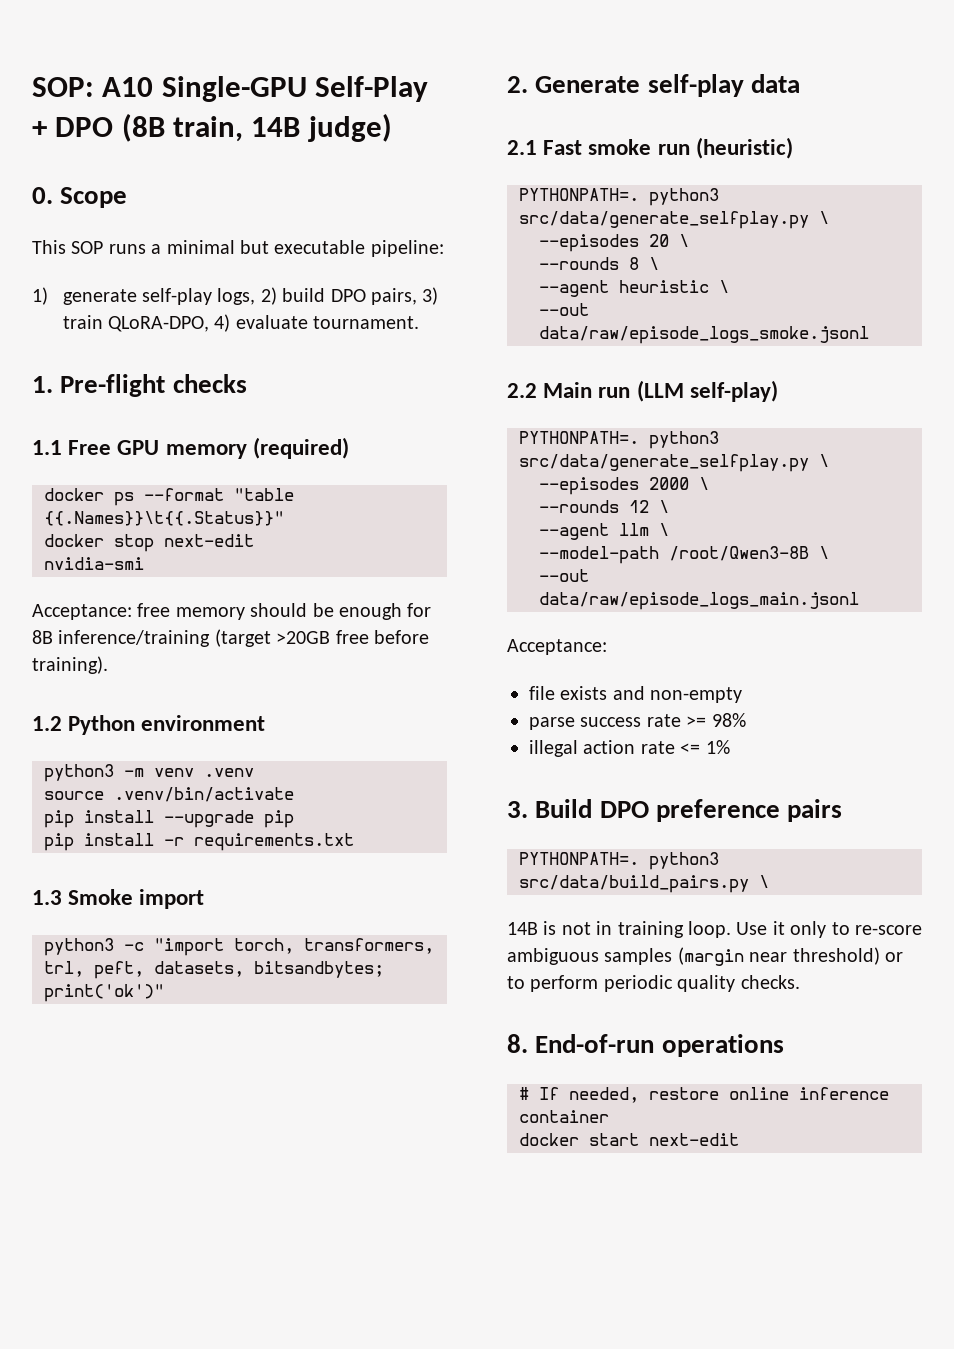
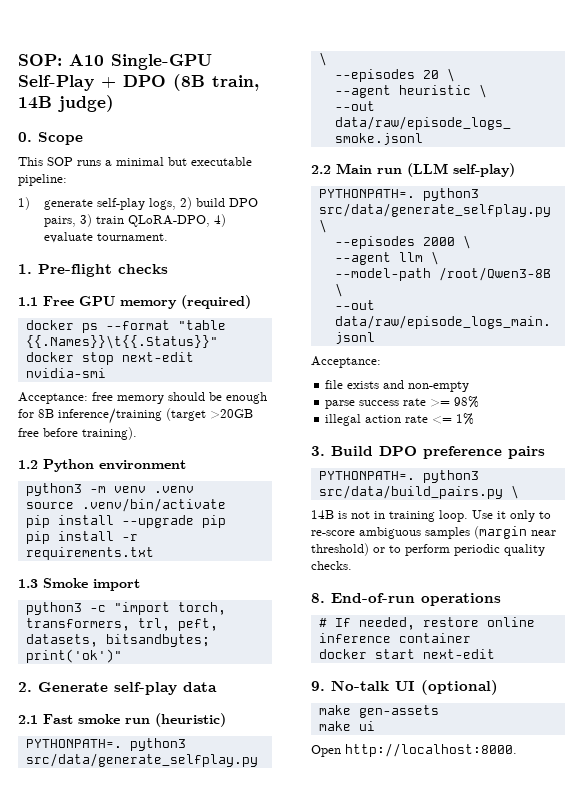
- --rounds 8 \
- --rounds 12 \
+ 9. No-talk UI (optional)
+ make gen-assets
+ make ui
+ Open http://localhost:8000.

